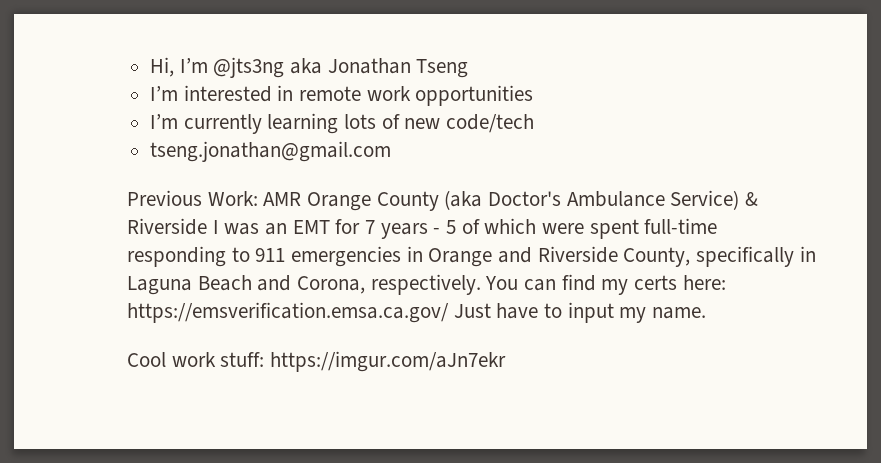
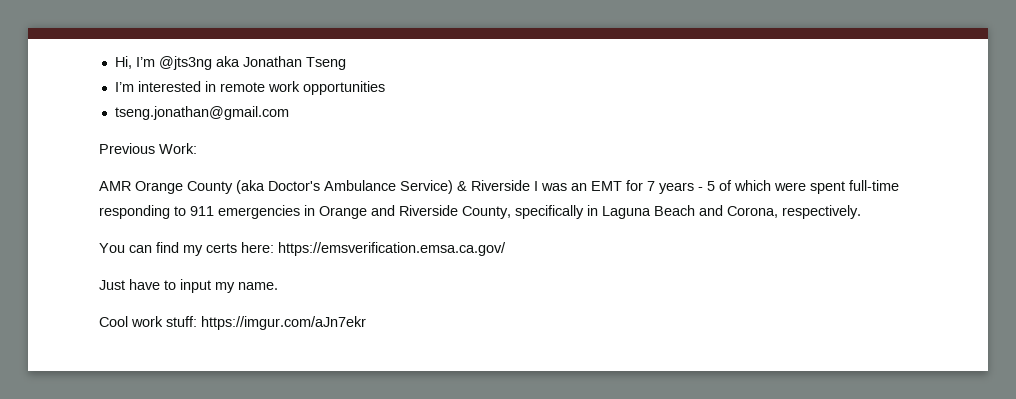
- I’m currently learning lots of new code/tech
- Previous Work: AMR Orange County (aka Doctor's Ambulance Service) & Riverside I was an EMT for 7 years - 5 of which were spent full-time responding to 911 emergencies in Orange and Riverside County, specifically in Laguna Beach and Corona, respectively. You can find my certs here: https://emsverification.emsa.ca.gov/ Just have to input my name.
+ Previous Work:
+ AMR Orange County (aka Doctor's Ambulance Service) & Riverside I was an EMT for 7 years - 5 of which were spent full-time responding to 911 emergencies in Orange and Riverside County, specifically in Laguna Beach and Corona, respectively.
+ You can find my certs here: https://emsverification.emsa.ca.gov/
+ Just have to input my name.

